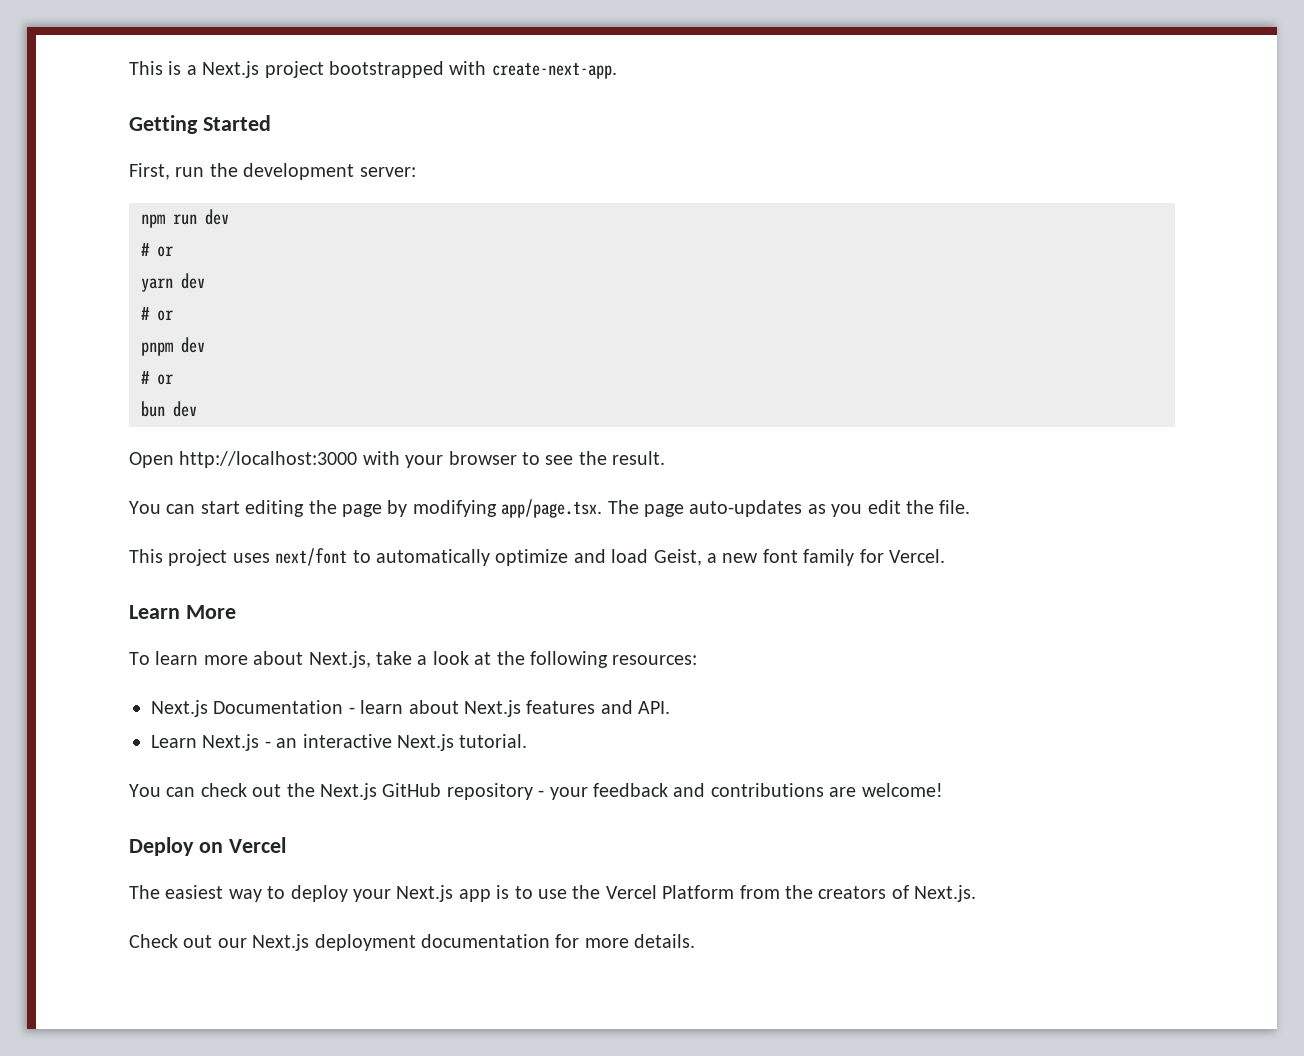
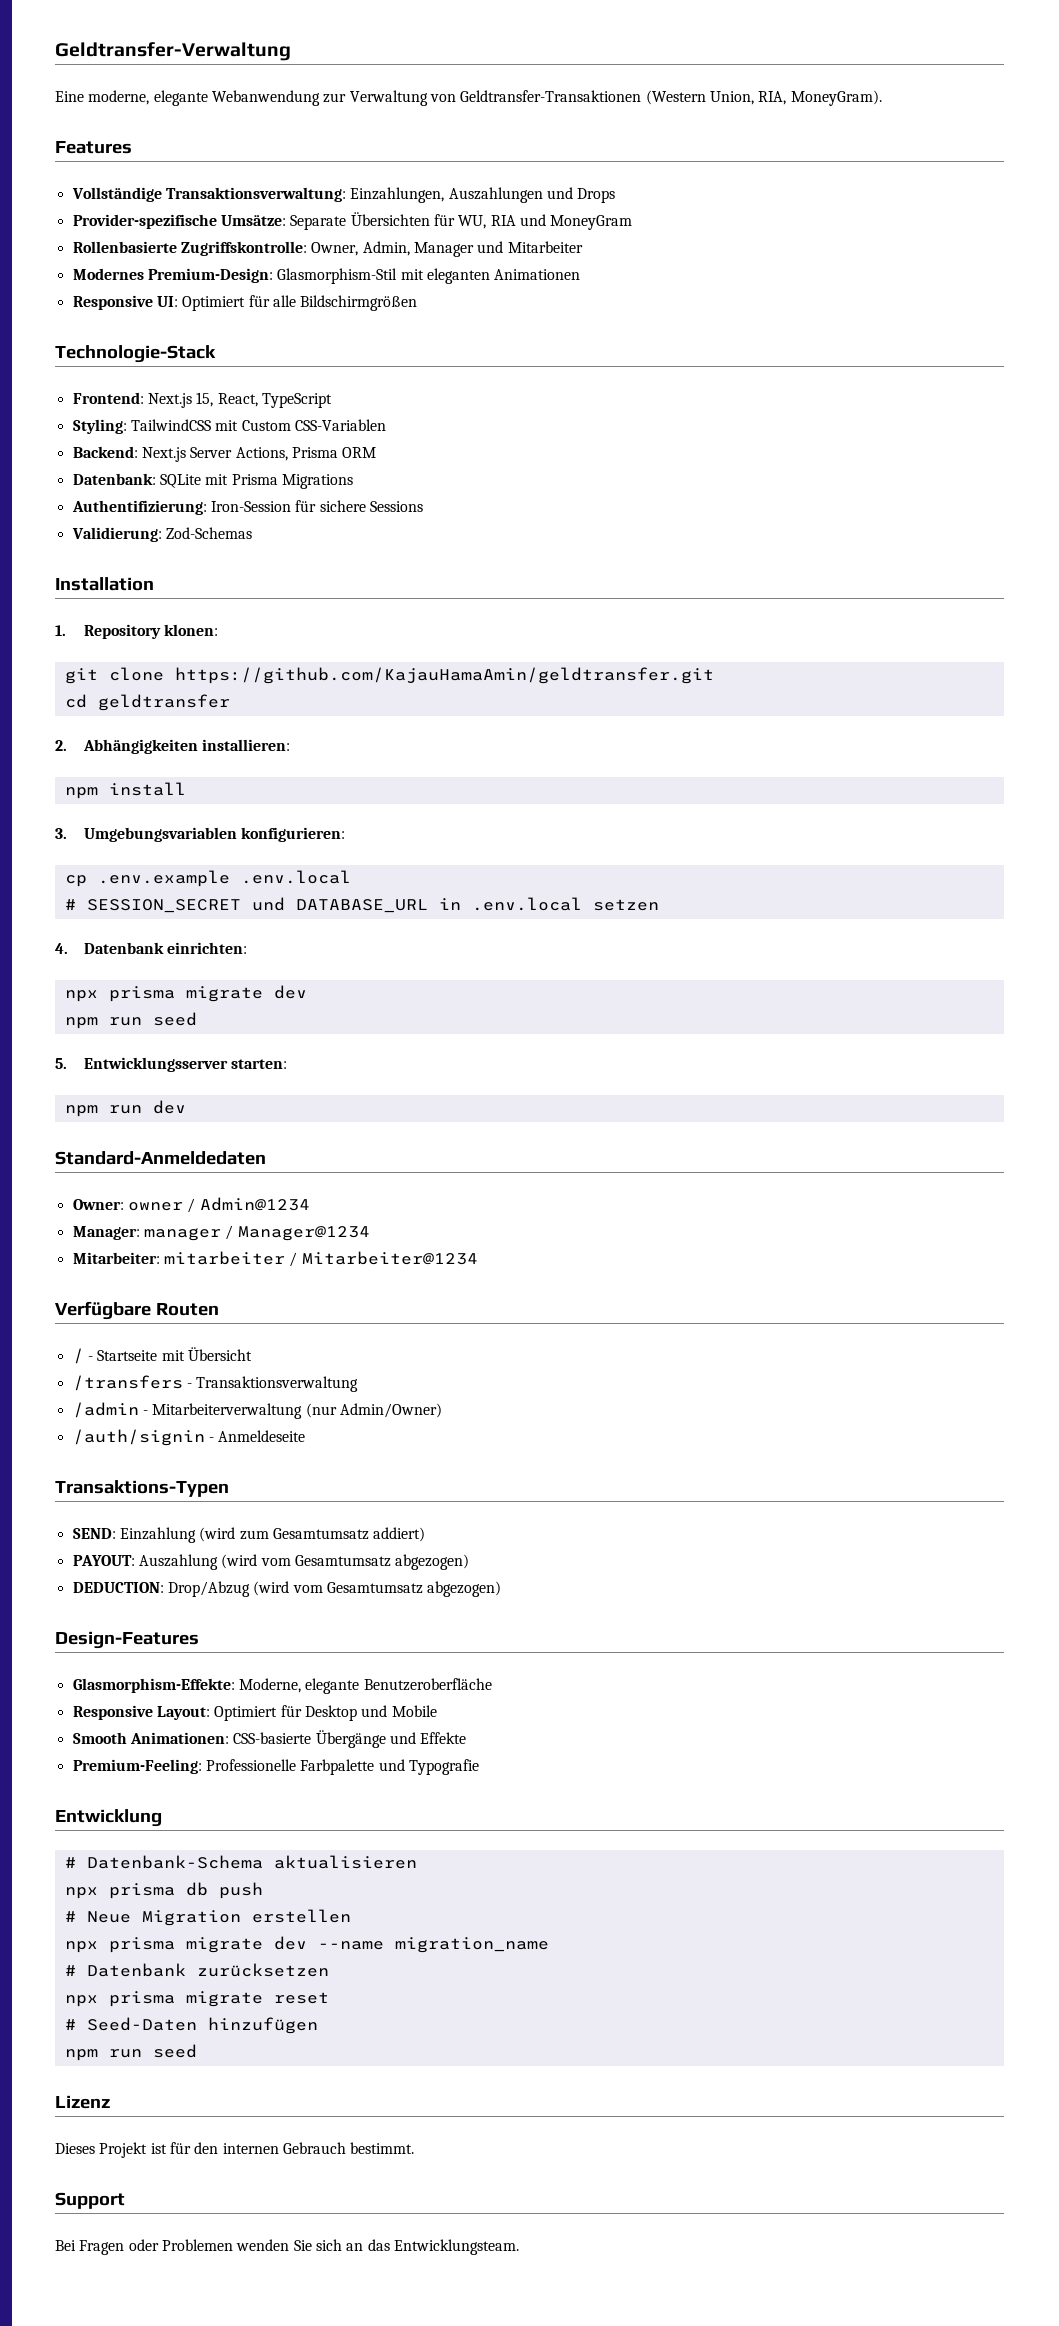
- This is a Next.js project bootstrapped with create-next-app.
- Getting Started
- First, run the development server:
+ Geldtransfer-Verwaltung
+ Eine moderne, elegante Webanwendung zur Verwaltung von Geldtransfer-Transaktionen (Western Union, RIA, MoneyGram).
+ Features
+ Vollständige Transaktionsverwaltung: Einzahlungen, Auszahlungen und Drops
+ Provider-spezifische Umsätze: Separate Übersichten für WU, RIA und MoneyGram
+ Rollenbasierte Zugriffskontrolle: Owner, Admin, Manager und Mitarbeiter
+ Modernes Premium-Design: Glasmorphism-Stil mit eleganten Animationen
+ Responsive UI: Optimiert für alle Bildschirmgrößen
+ Technologie-Stack
+ Frontend: Next.js 15, React, TypeScript
+ Styling: TailwindCSS mit Custom CSS-Variablen
+ Backend: Next.js Server Actions, Prisma ORM
+ Datenbank: SQLite mit Prisma Migrations
+ Authentifizierung: Iron-Session für sichere Sessions
+ Validierung: Zod-Schemas
+ Installation
+ 1. Repository klonen:
+ git clone https://github.com/KajauHamaAmin/geldtransfer.git
+ cd geldtransfer
+ 2. Abhängigkeiten installieren:
+ npm install
+ 3. Umgebungsvariablen konfigurieren:
+ cp .env.example .env.local
+ # SESSION_SECRET und DATABASE_URL in .env.local setzen
+ 4. Datenbank einrichten:
+ npx prisma migrate dev
+ npm run seed
+ 5. Entwicklungsserver starten:
  npm run dev
- # or
- yarn dev
- # or
- pnpm dev
- # or
- bun dev
- Open http://localhost:3000 with your browser to see the result.
- You can start editing the page by modifying app/page.tsx. The page auto-updates as you edit the file.
- This project uses next/font to automatically optimize and load Geist, a new font family for Vercel.
- Learn More
- To learn more about Next.js, take a look at the following resources:
- Next.js Documentation - learn about Next.js features and API.
- Learn Next.js - an interactive Next.js tutorial.
- You can check out the Next.js GitHub repository - your feedback and contributions are welcome!
- Deploy on Vercel
- The easiest way to deploy your Next.js app is to use the Vercel Platform from the creators of Next.js.
- Check out our Next.js deployment documentation for more details.
+ Standard-Anmeldedaten
+ Owner: owner / Admin@1234
+ Manager: manager / Manager@1234
+ Mitarbeiter: mitarbeiter / Mitarbeiter@1234
+ Verfügbare Routen
+ / - Startseite mit Übersicht
+ /transfers - Transaktionsverwaltung
+ /admin - Mitarbeiterverwaltung (nur Admin/Owner)
+ /auth/signin - Anmeldeseite
+ Transaktions-Typen
+ SEND: Einzahlung (wird zum Gesamtumsatz addiert)
+ PAYOUT: Auszahlung (wird vom Gesamtumsatz abgezogen)
+ DEDUCTION: Drop/Abzug (wird vom Gesamtumsatz abgezogen)
+ Design-Features
+ Glasmorphism-Effekte: Moderne, elegante Benutzeroberfläche
+ Responsive Layout: Optimiert für Desktop und Mobile
+ Smooth Animationen: CSS-basierte Übergänge und Effekte
+ Premium-Feeling: Professionelle Farbpalette und Typografie
+ Entwicklung
+ # Datenbank-Schema aktualisieren
+ npx prisma db push
+ # Neue Migration erstellen
+ npx prisma migrate dev --name migration_name
+ # Datenbank zurücksetzen
+ npx prisma migrate reset
+ # Seed-Daten hinzufügen
+ npm run seed
+ Lizenz
+ Dieses Projekt ist für den internen Gebrauch bestimmt.
+ Support
+ Bei Fragen oder Problemen wenden Sie sich an das Entwicklungsteam.

